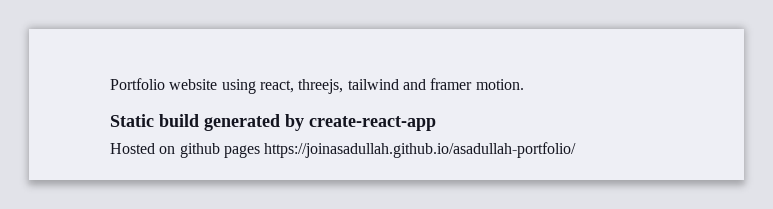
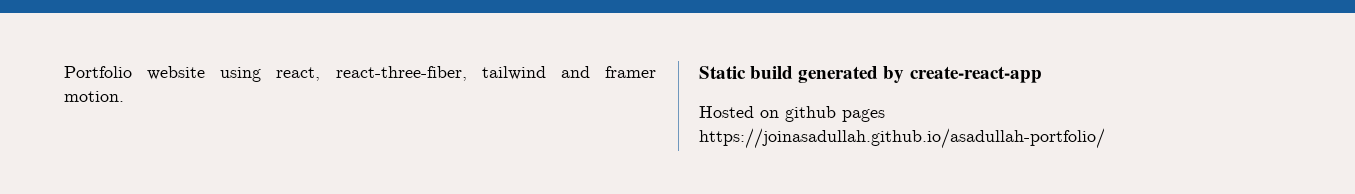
- Portfolio website using react, threejs, tailwind and framer motion.
+ Portfolio website using react, react-three-fiber, tailwind and framer motion.

